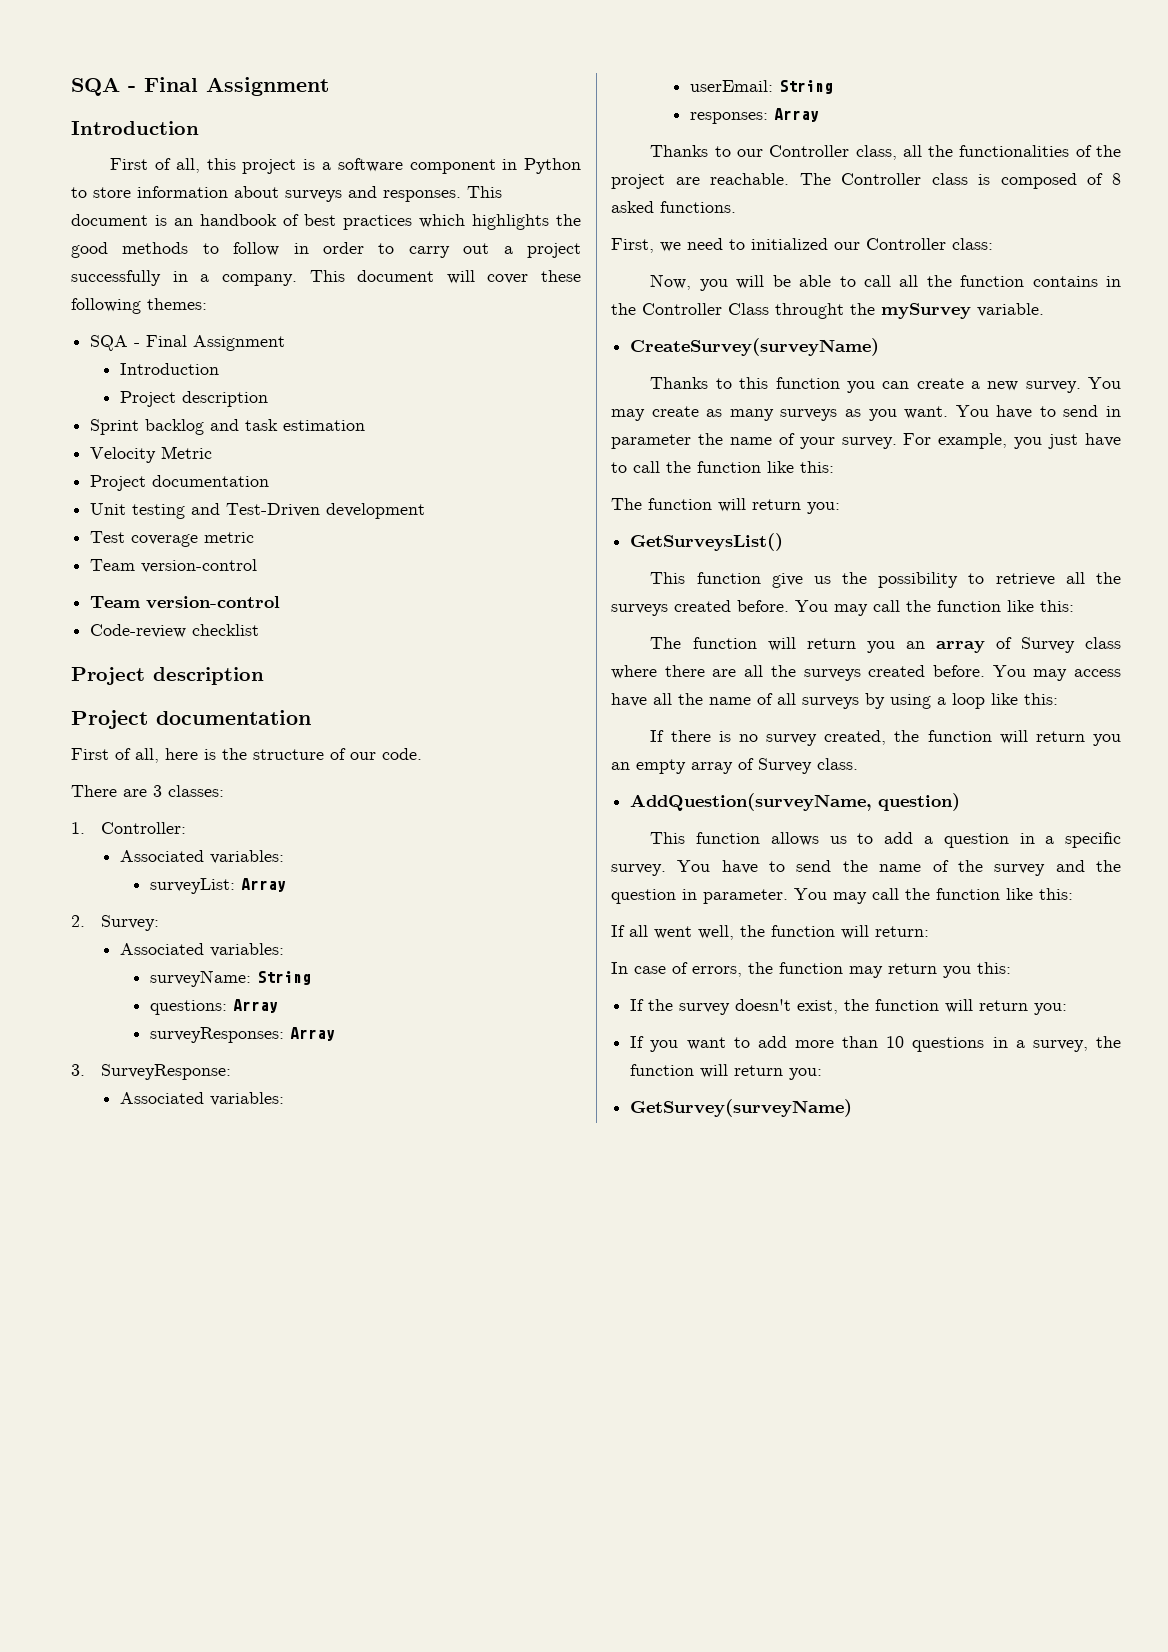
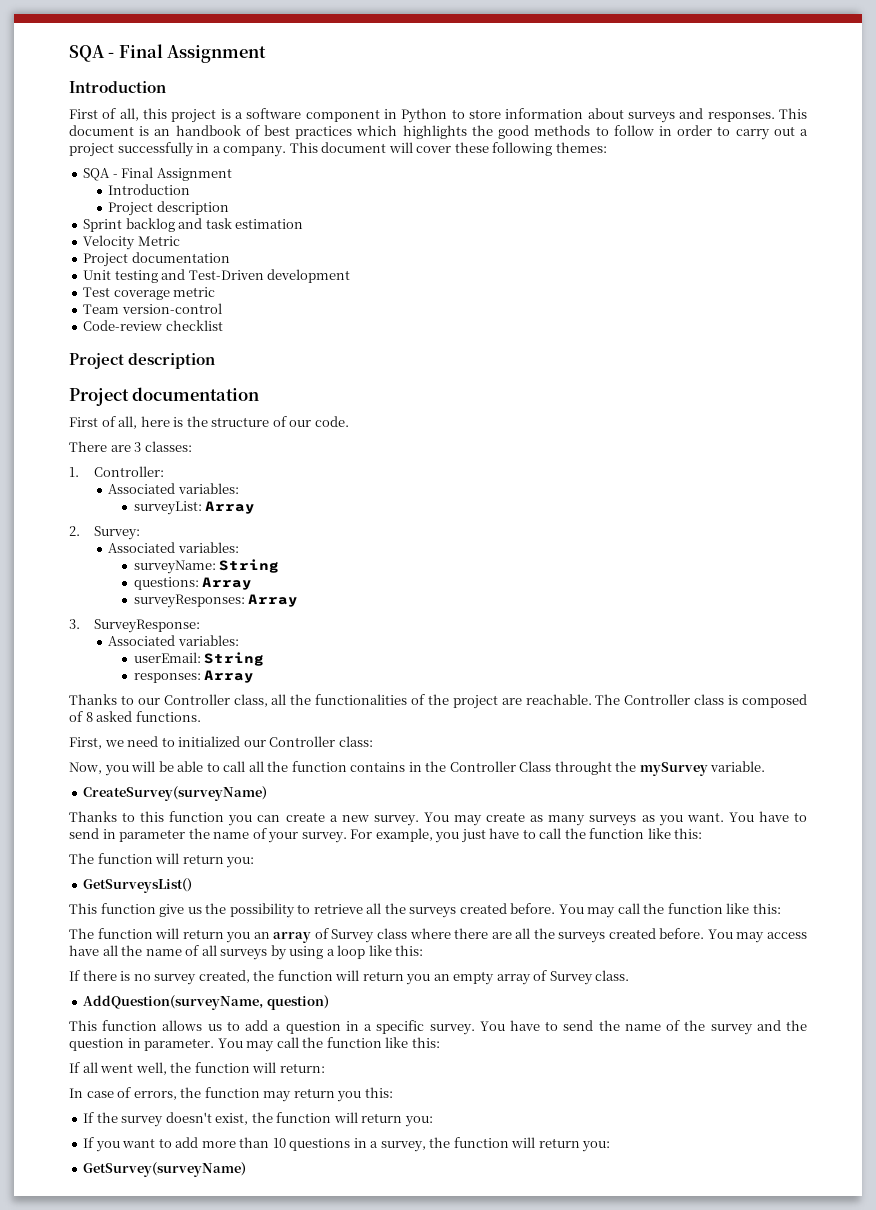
  Test coverage metric
- Team version-control

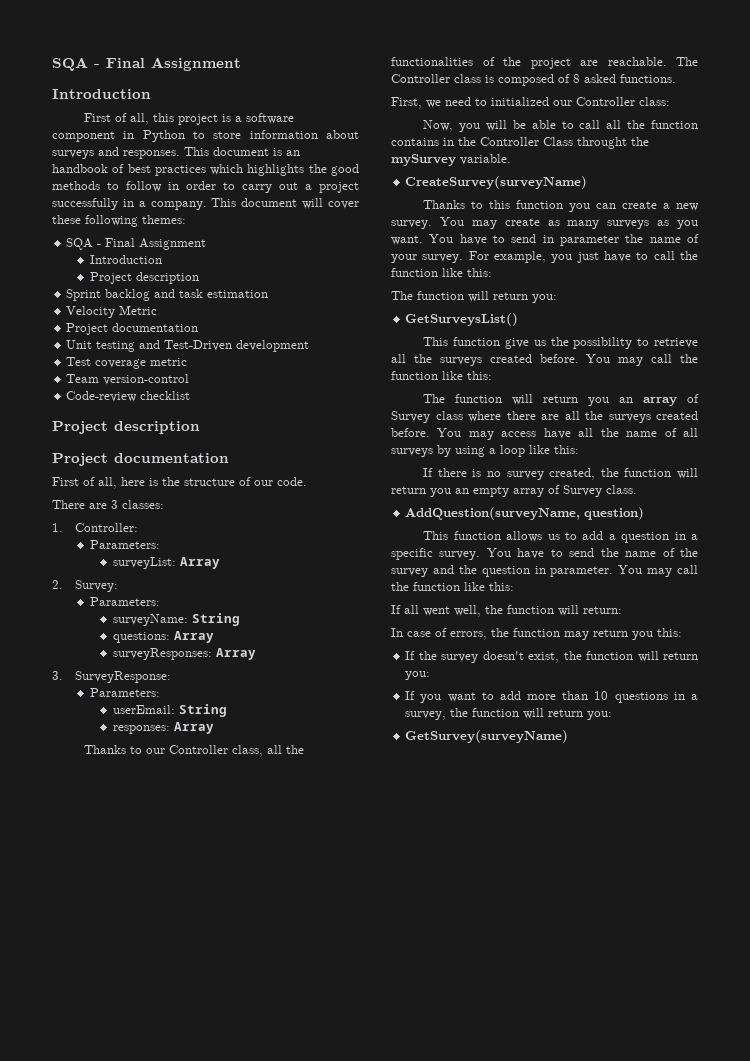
  1. Controller:
- Associated variables:
+ Parameters:
  2. Survey:
- Associated variables:
+ Parameters:
  3. SurveyResponse:
- Associated variables:
+ Parameters:

